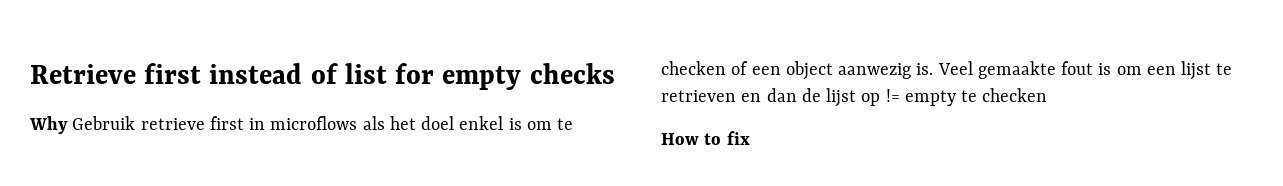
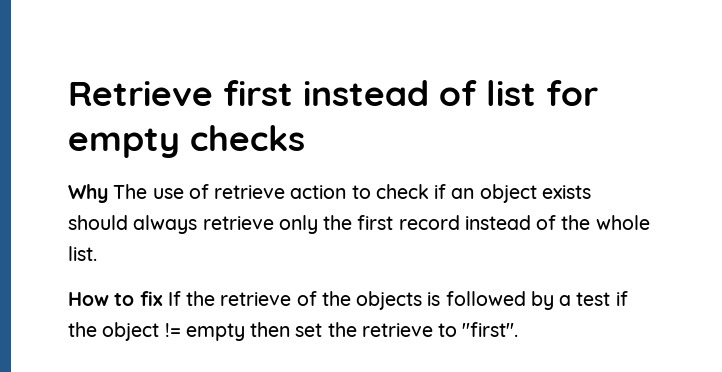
- Why Gebruik retrieve first in microflows als het doel enkel is om te checken of een object aanwezig is. Veel gemaakte fout is om een lijst te retrieven en dan de lijst op != empty te checken
- How to fix
+ Why The use of retrieve action to check if an object exists should always retrieve only the first record instead of the whole list.
+ How to fix If the retrieve of the objects is followed by a test if the object != empty then set the retrieve to "first".

